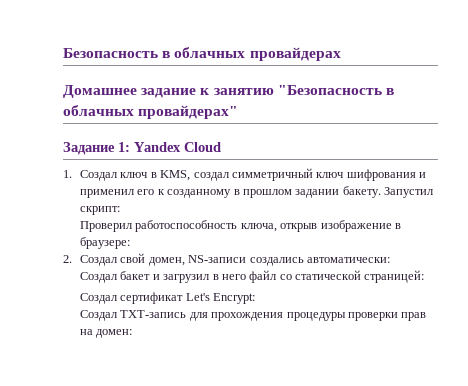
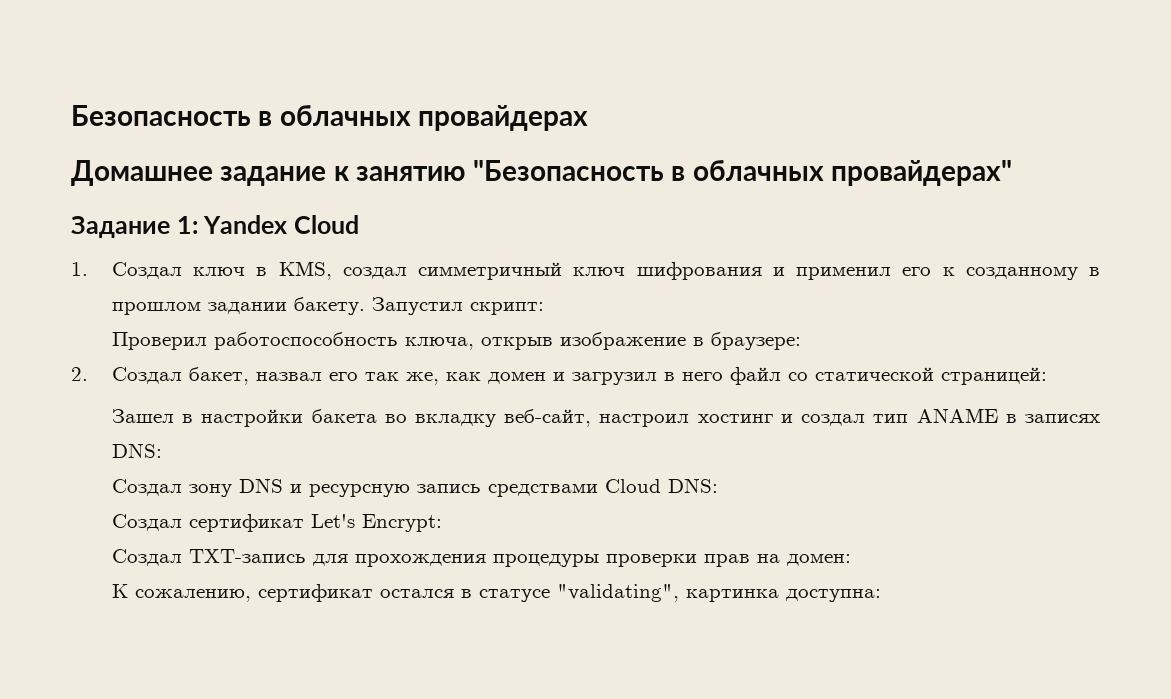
- 2. Создал свой домен, NS-записи создались автоматически:
- Создал бакет и загрузил в него файл со статической страницей:
+ 2. Создал бакет, назвал его так же, как домен и загрузил в него файл со статической страницей:
+ Зашел в настройки бакета во вкладку веб-сайт, настроил хостинг и создал тип ANAME в записях DNS:
+ Cоздал зону DNS и ресурсную запись средствами Cloud DNS:
+ К сожалению, сертификат остался в статусе "validating", картинка доступна:

